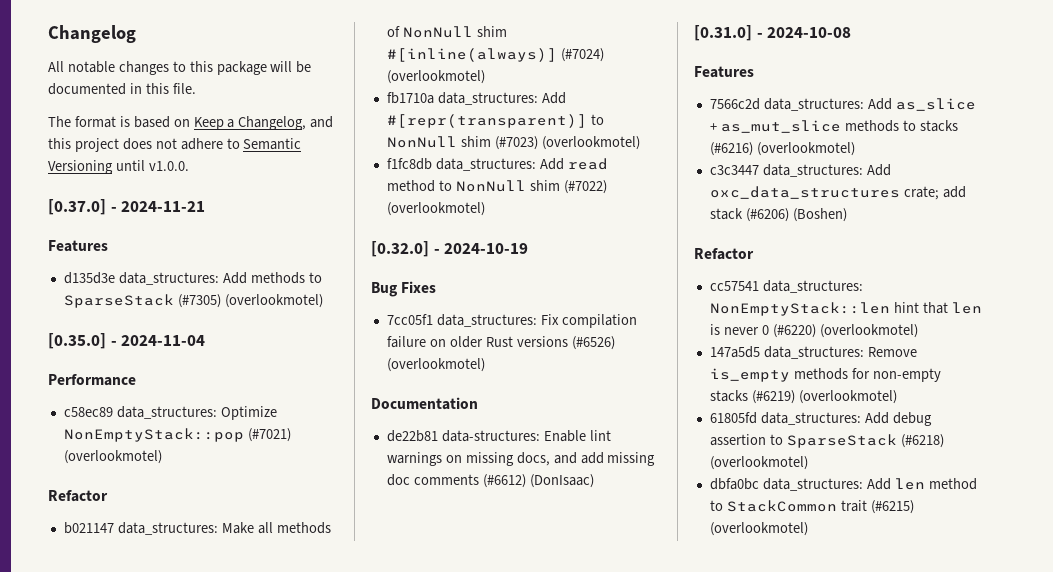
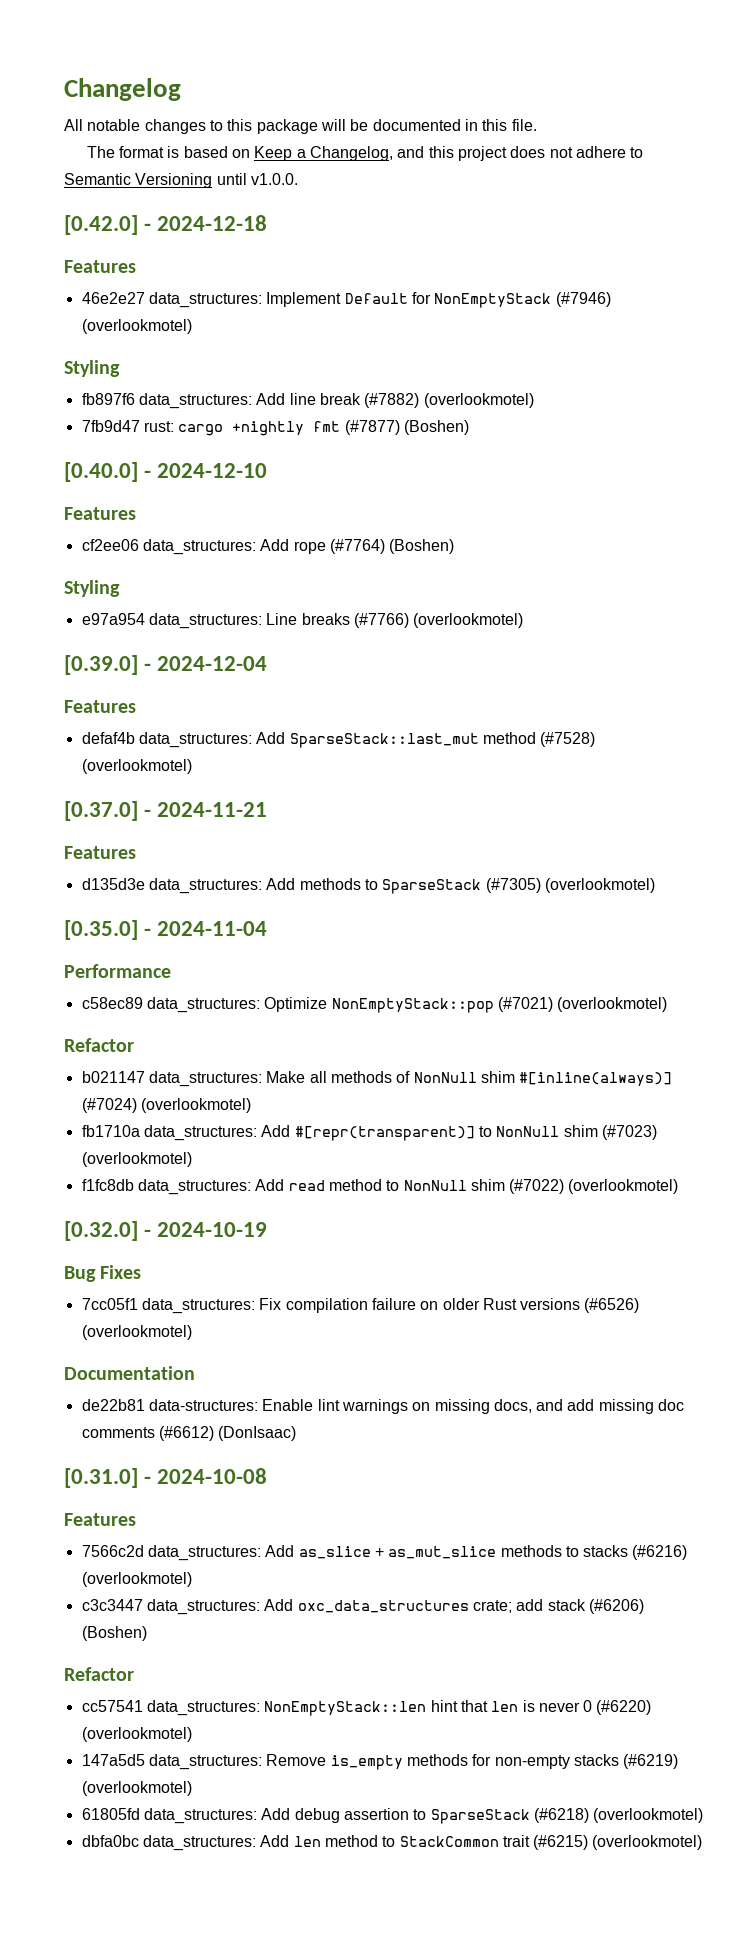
+ [0.42.0] - 2024-12-18
+ Features
+ 46e2e27 data_structures: Implement Default for NonEmptyStack (#7946) (overlookmotel)
+ Styling
+ fb897f6 data_structures: Add line break (#7882) (overlookmotel)
+ 7fb9d47 rust: cargo +nightly fmt (#7877) (Boshen)
+ [0.40.0] - 2024-12-10
+ Features
+ cf2ee06 data_structures: Add rope (#7764) (Boshen)
+ Styling
+ e97a954 data_structures: Line breaks (#7766) (overlookmotel)
+ [0.39.0] - 2024-12-04
+ Features
+ defaf4b data_structures: Add SparseStack::last_mut method (#7528) (overlookmotel)

